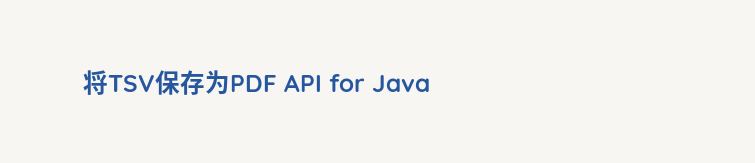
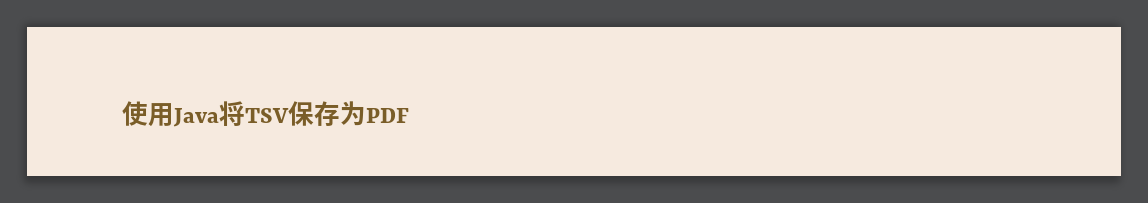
- 将TSV保存为PDF API for Java
+ 使用Java将TSV保存为PDF

